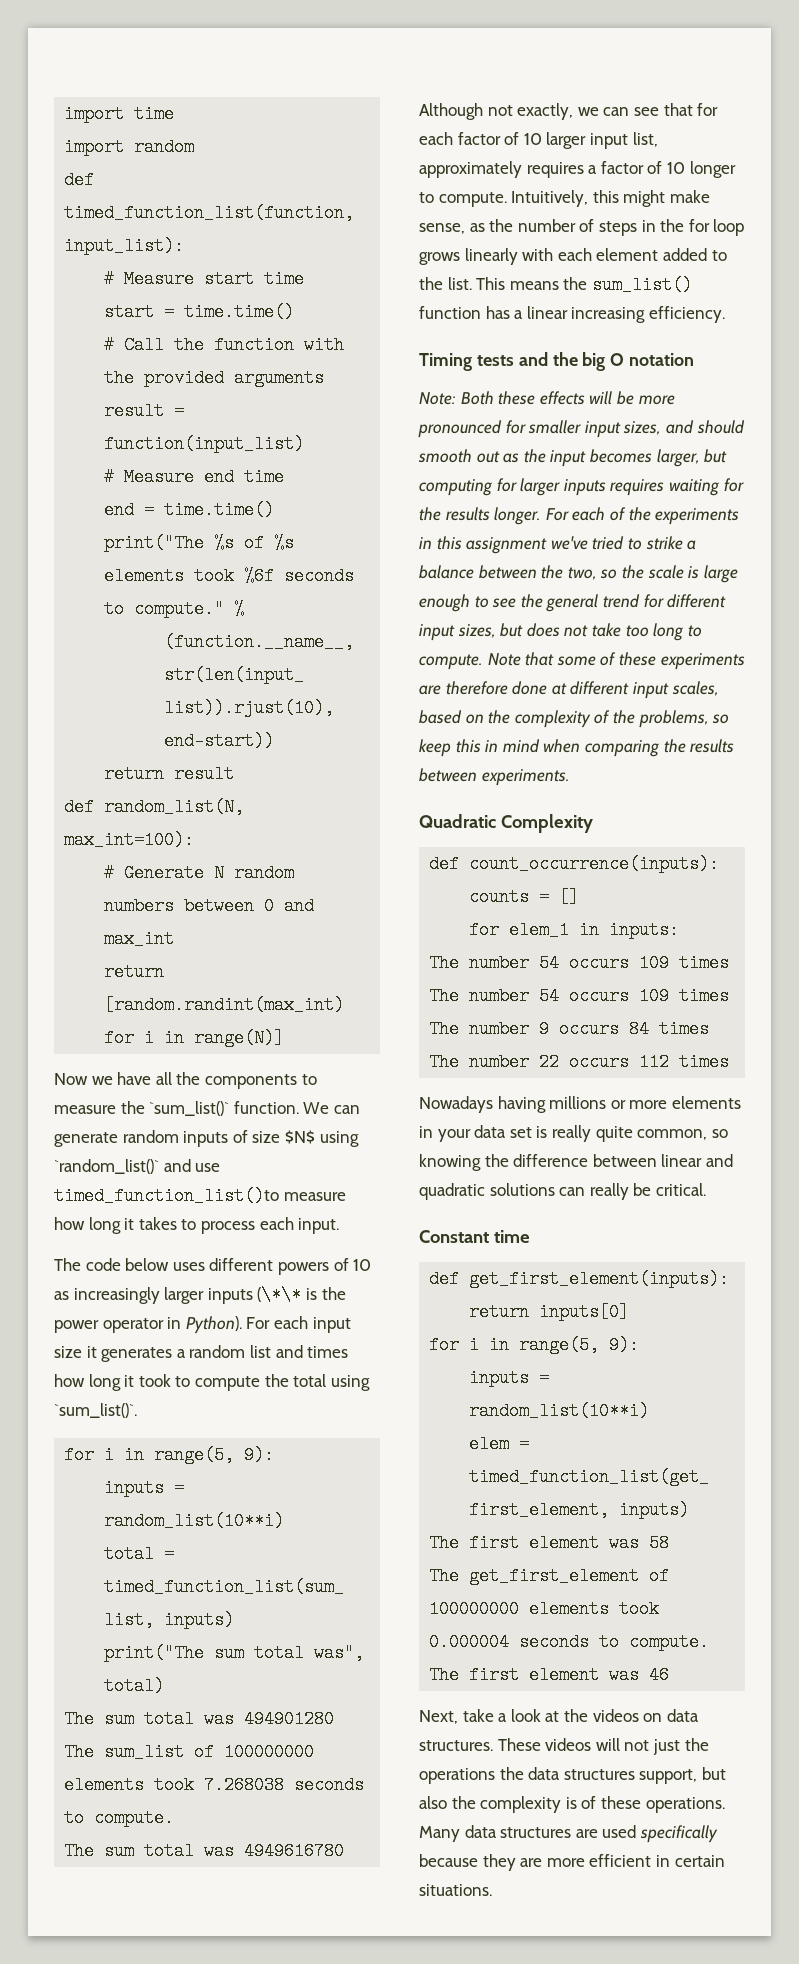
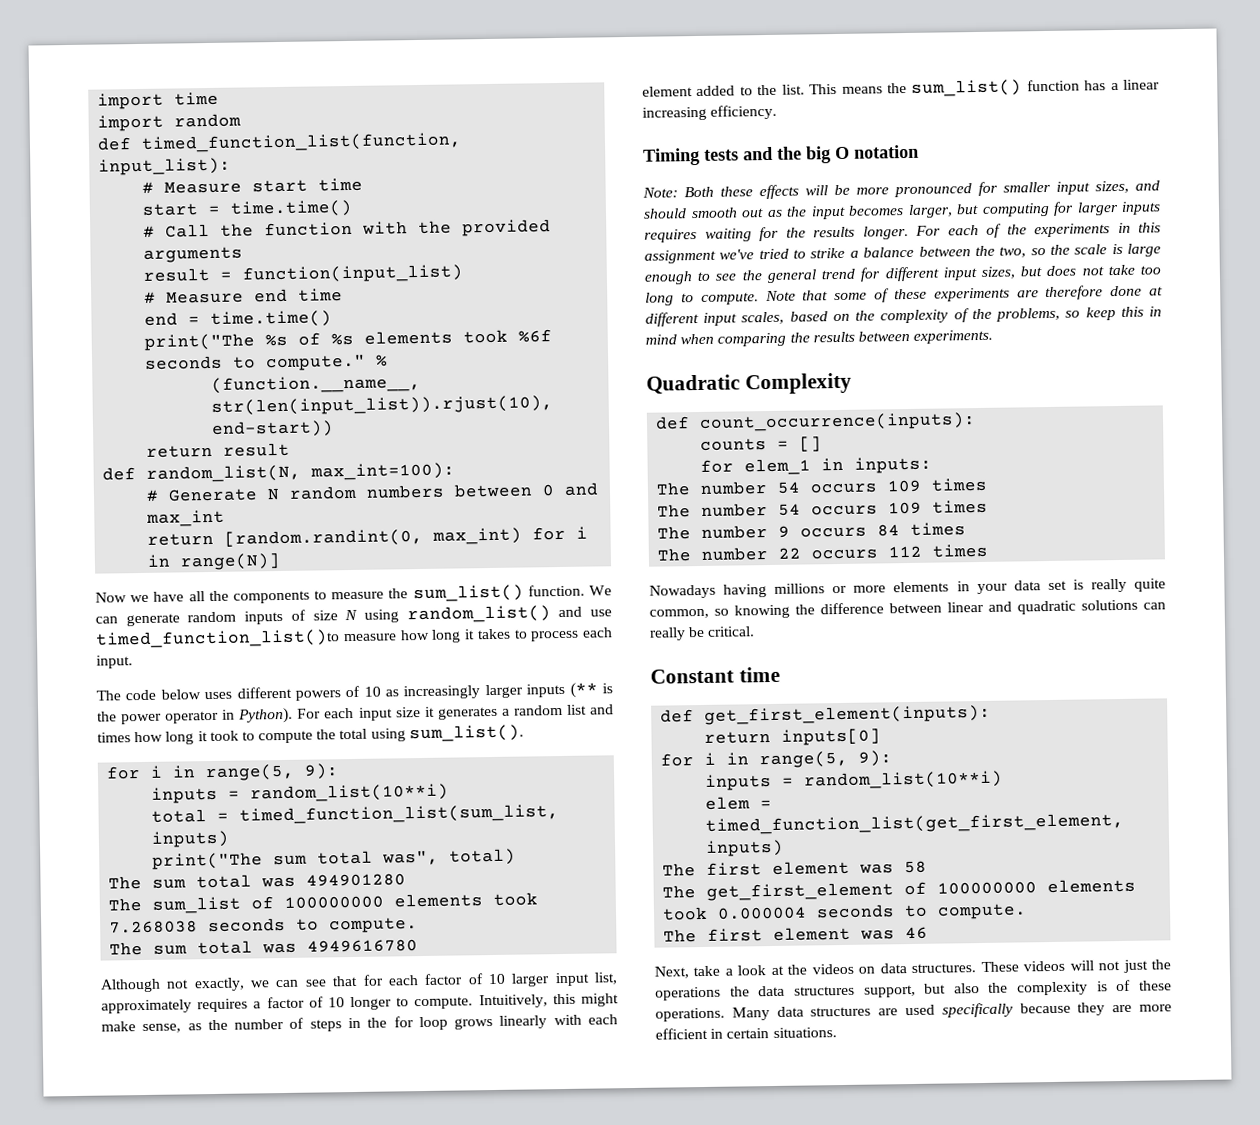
- return [random.randint(max_int) for i in range(N)]
+ return [random.randint(0, max_int) for i in range(N)]
- Now we have all the components to measure the `sum_list()` function.
+ Now we have all the components to measure the sum_list() function.
- We can generate random inputs of size $N$ using `random_list()` and use timed_function_list()to measure how long it takes to process each input.
+ We can generate random inputs of size N using random_list() and use timed_function_list()to measure how long it takes to process each input.
- The code below uses different powers of 10 as increasingly larger inputs (\*\* is the power operator in Python).
+ The code below uses different powers of 10 as increasingly larger inputs (** is the power operator in Python).
- For each input size it generates a random list and times how long it took to compute the total using `sum_list()`.
+ For each input size it generates a random list and times how long it took to compute the total using sum_list().

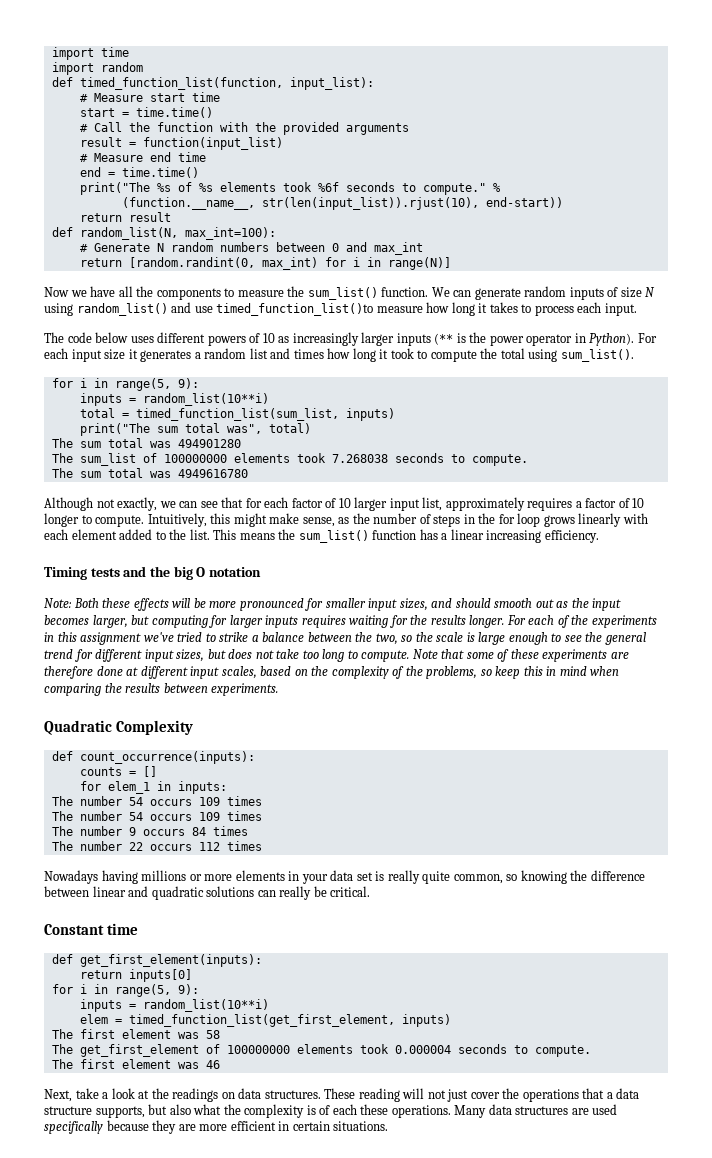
- Next, take a look at the videos on data structures.
+ Next, take a look at the readings on data structures.
- These videos will not just the operations the data structures support, but also the complexity is of these operations.
+ These reading will not just cover the operations that a data structure supports, but also what the complexity is of each these operations.

